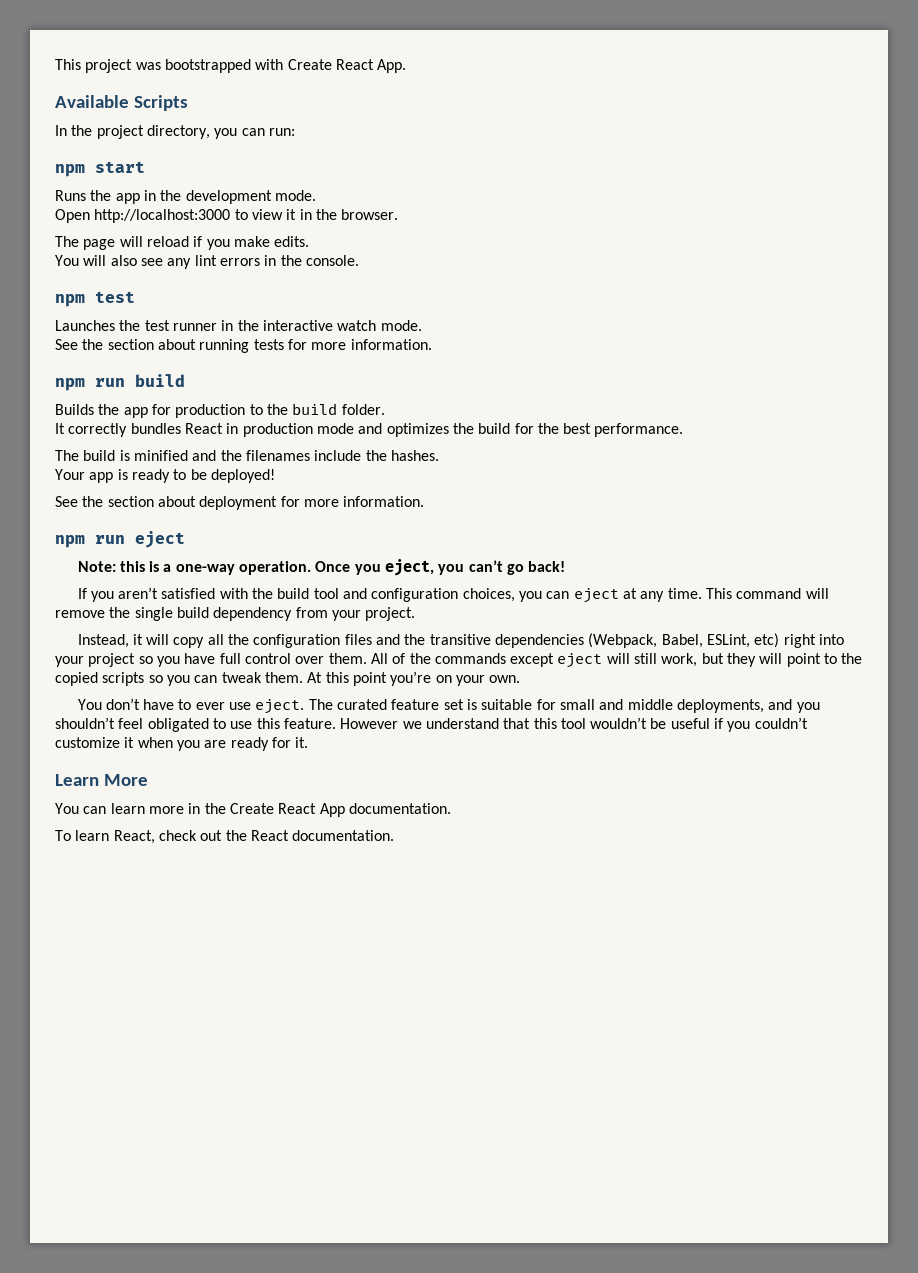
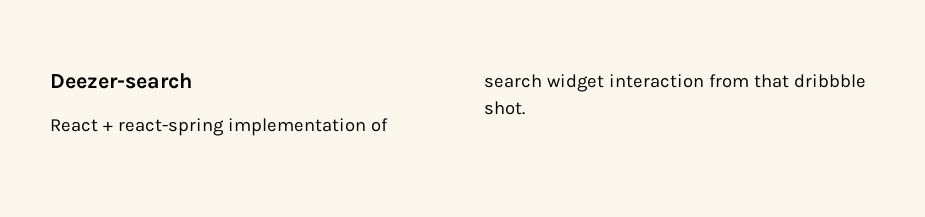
- This project was bootstrapped with Create React App.
- Available Scripts
- In the project directory, you can run:
- npm start
- Runs the app in the development mode.
- Open http://localhost:3000 to view it in the browser.
- The page will reload if you make edits.
- You will also see any lint errors in the console.
- npm test
- Launches the test runner in the interactive watch mode.
- See the section about running tests for more information.
- npm run build
- Builds the app for production to the build folder.
- It correctly bundles React in production mode and optimizes the build for the best performance.
- The build is minified and the filenames include the hashes.
- Your app is ready to be deployed!
- See the section about deployment for more information.
- npm run eject
- Note: this is a one-way operation. Once you eject, you can’t go back!
- If you aren’t satisfied with the build tool and configuration choices, you can eject at any time. This command will remove the single build dependency from your project.
- Instead, it will copy all the configuration files and the transitive dependencies (Webpack, Babel, ESLint, etc) right into your project so you have full control over them. All of the commands except eject will still work, but they will point to the copied scripts so you can tweak them. At this point you’re on your own.
- You don’t have to ever use eject. The curated feature set is suitable for small and middle deployments, and you shouldn’t feel obligated to use this feature. However we understand that this tool wouldn’t be useful if you couldn’t customize it when you are ready for it.
- Learn More
- You can learn more in the Create React App documentation.
- To learn React, check out the React documentation.
+ Deezer-search
+ React + react-spring implementation of search widget interaction from that dribbble shot.

